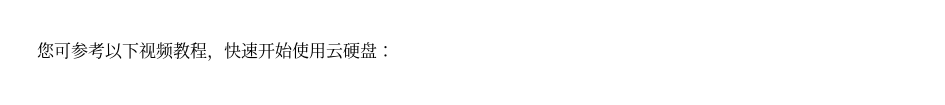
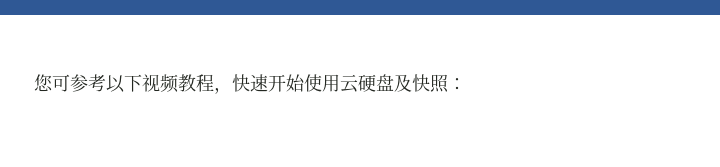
- 您可参考以下视频教程，快速开始使用云硬盘：
+ 您可参考以下视频教程，快速开始使用云硬盘及快照：

